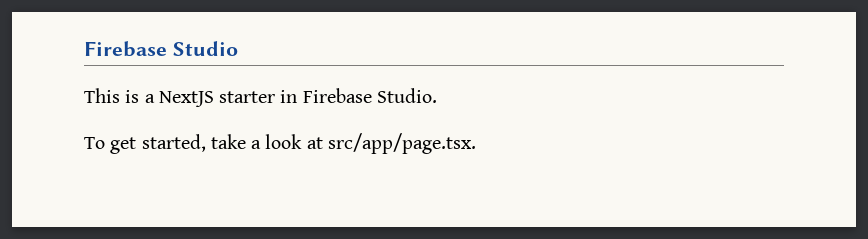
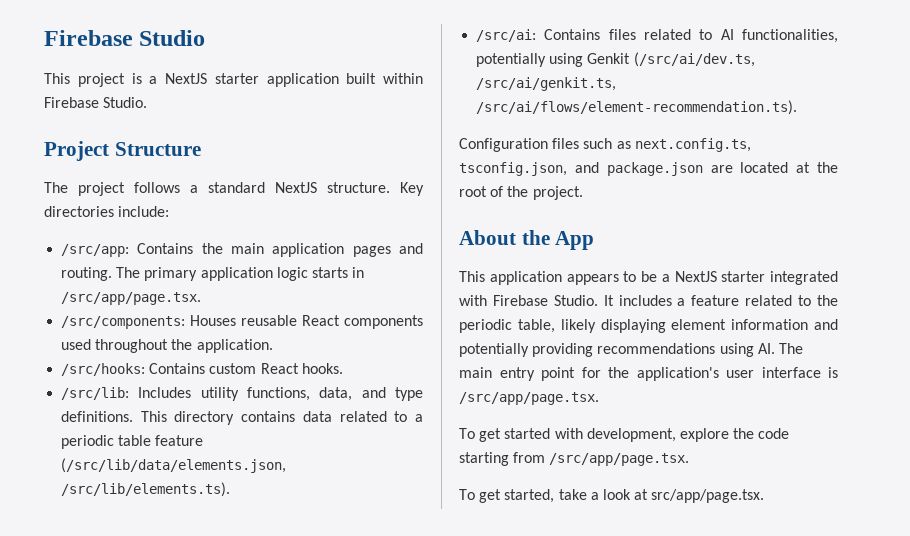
- This is a NextJS starter in Firebase Studio.
+ This project is a NextJS starter application built within Firebase Studio.
+ Project Structure
+ The project follows a standard NextJS structure. Key directories include:
+ /src/app: Contains the main application pages and routing. The primary application logic starts in /src/app/page.tsx.
+ /src/components: Houses reusable React components used throughout the application.
+ /src/hooks: Contains custom React hooks.
+ /src/lib: Includes utility functions, data, and type definitions. This directory contains data related to a periodic table feature (/src/lib/data/elements.json, /src/lib/elements.ts).
+ /src/ai: Contains files related to AI functionalities, potentially using Genkit (/src/ai/dev.ts, /src/ai/genkit.ts, /src/ai/flows/element-recommendation.ts).
+ Configuration files such as next.config.ts, tsconfig.json, and package.json are located at the root of the project.
+ About the App
+ This application appears to be a NextJS starter integrated with Firebase Studio. It includes a feature related to the periodic table, likely displaying element information and potentially providing recommendations using AI. The main entry point for the application's user interface is /src/app/page.tsx.
+ To get started with development, explore the code starting from /src/app/page.tsx.

